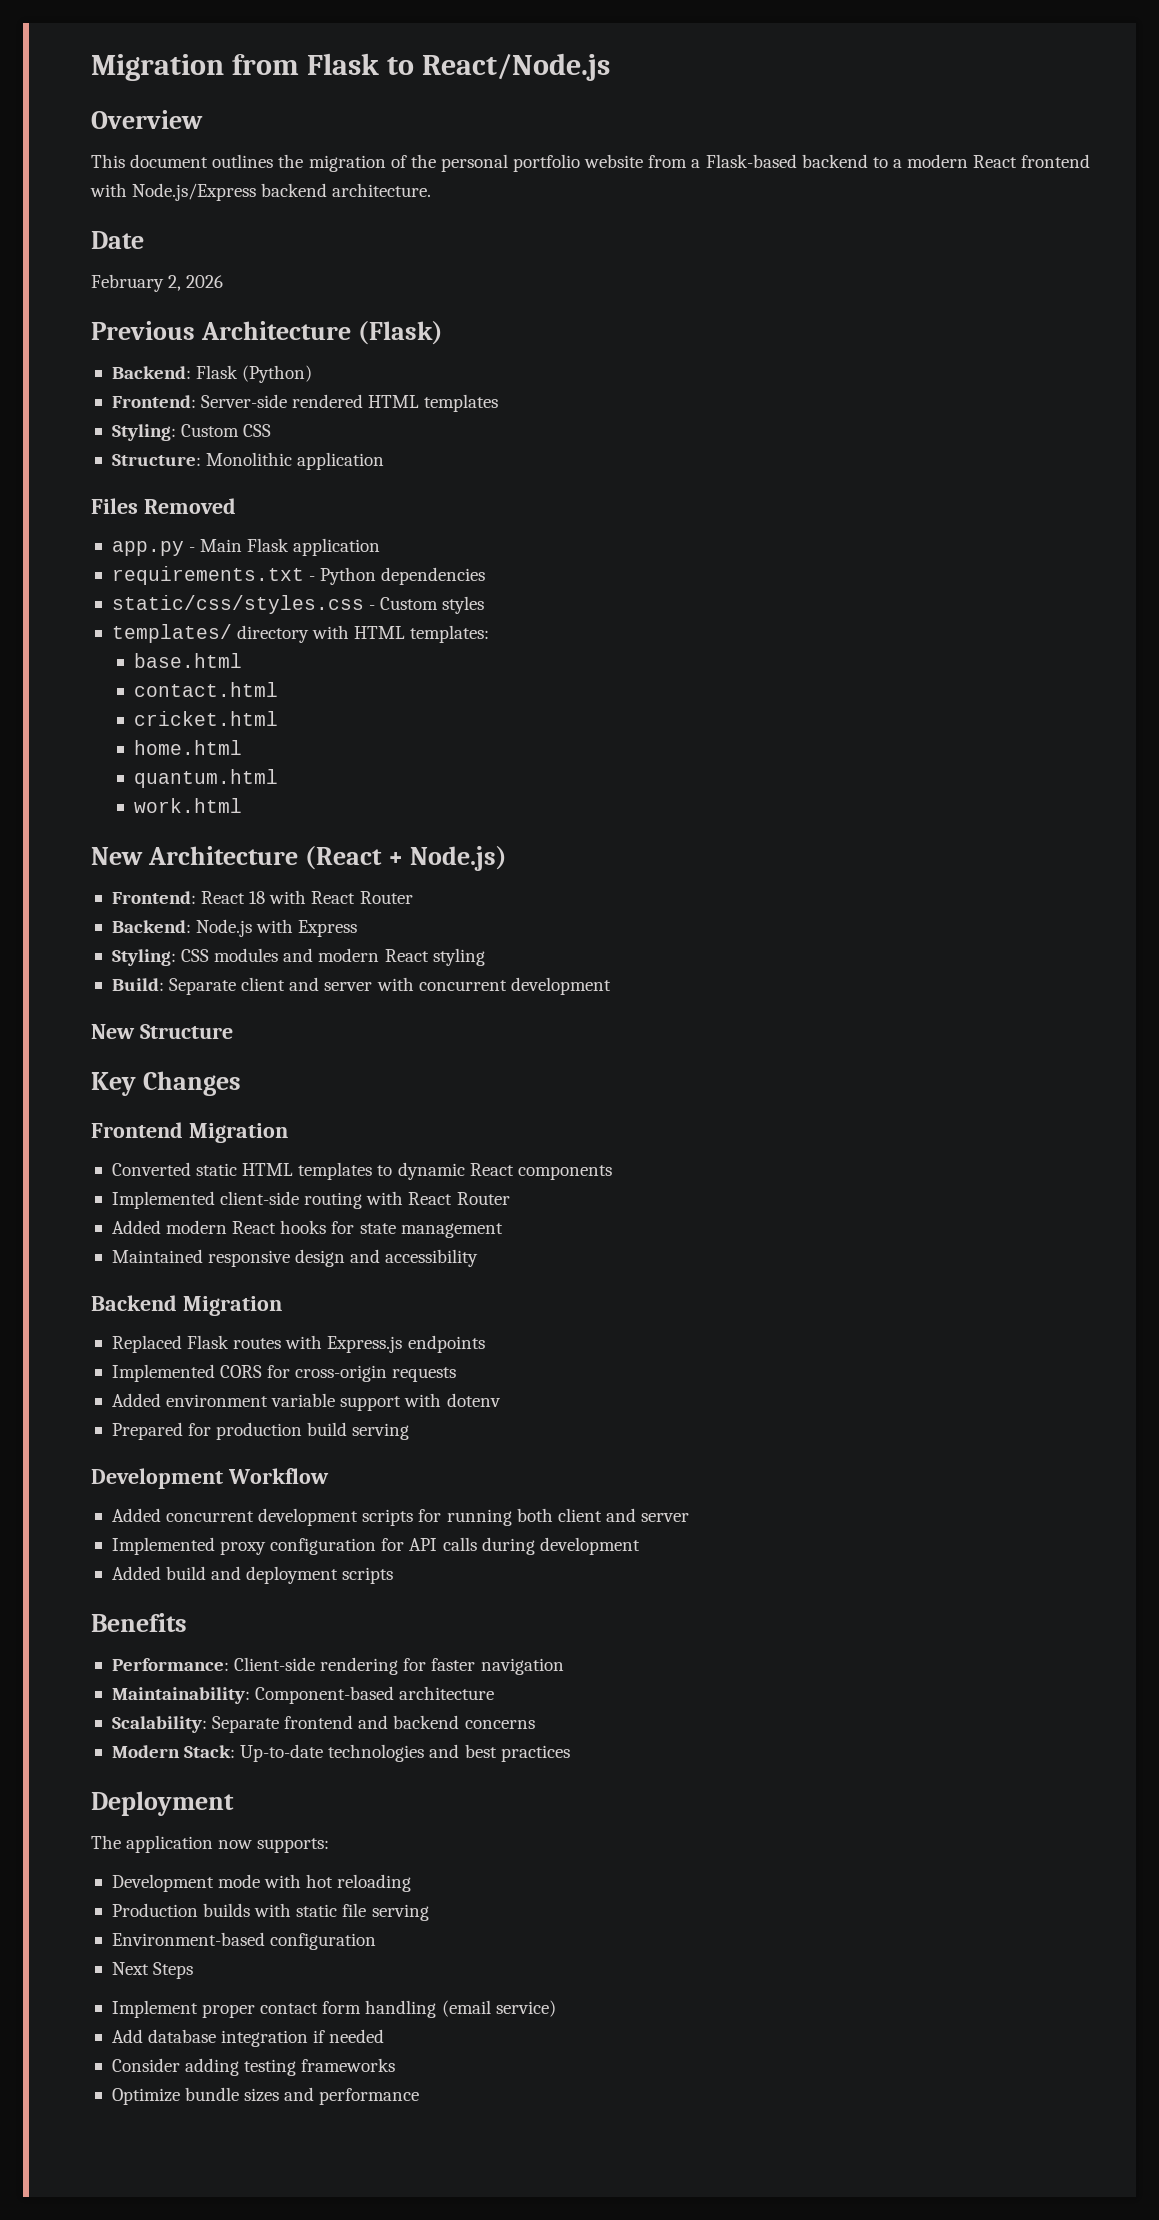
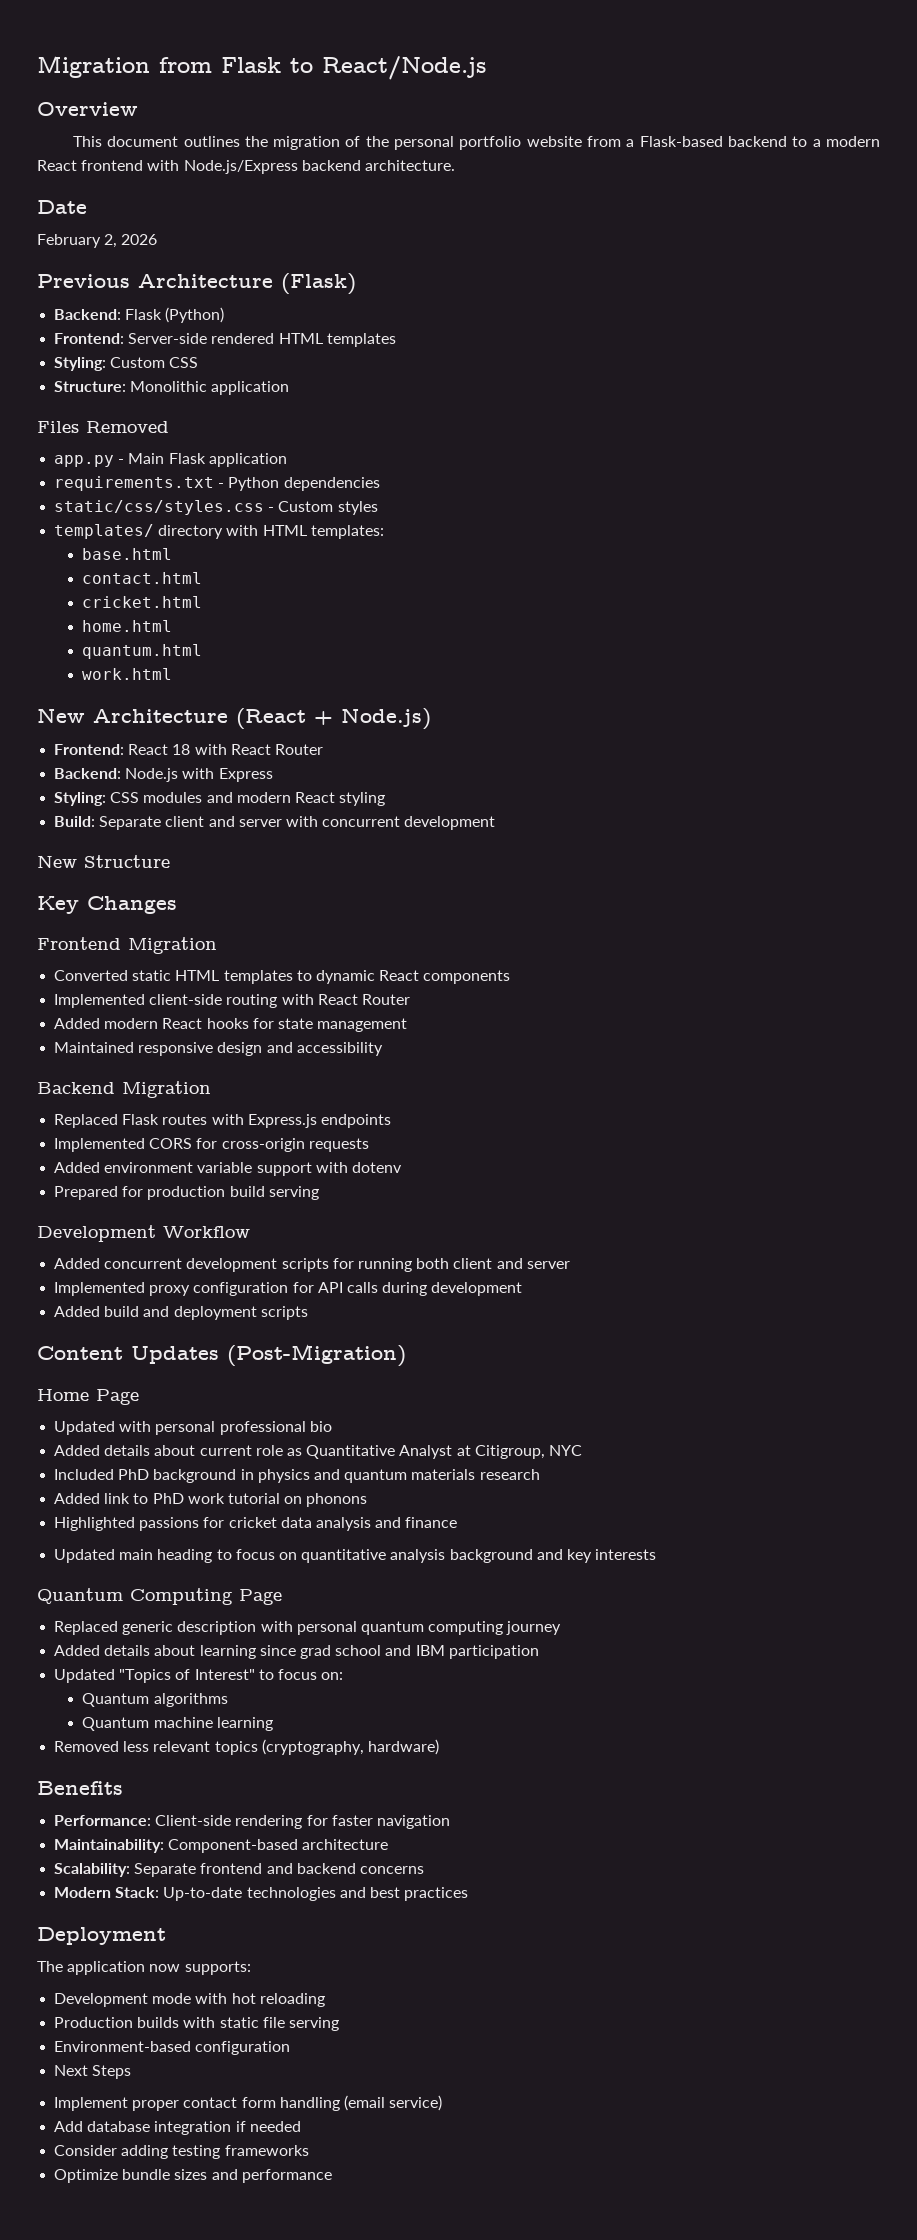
+ Content Updates (Post-Migration)
+ Home Page
+ Updated with personal professional bio
+ Added details about current role as Quantitative Analyst at Citigroup, NYC
+ Included PhD background in physics and quantum materials research
+ Added link to PhD work tutorial on phonons
+ Highlighted passions for cricket data analysis and finance
+ Updated main heading to focus on quantitative analysis background and key interests
+ Quantum Computing Page
+ Replaced generic description with personal quantum computing journey
+ Added details about learning since grad school and IBM participation
+ Updated "Topics of Interest" to focus on:
+ Quantum algorithms
+ Quantum machine learning
+ Removed less relevant topics (cryptography, hardware)

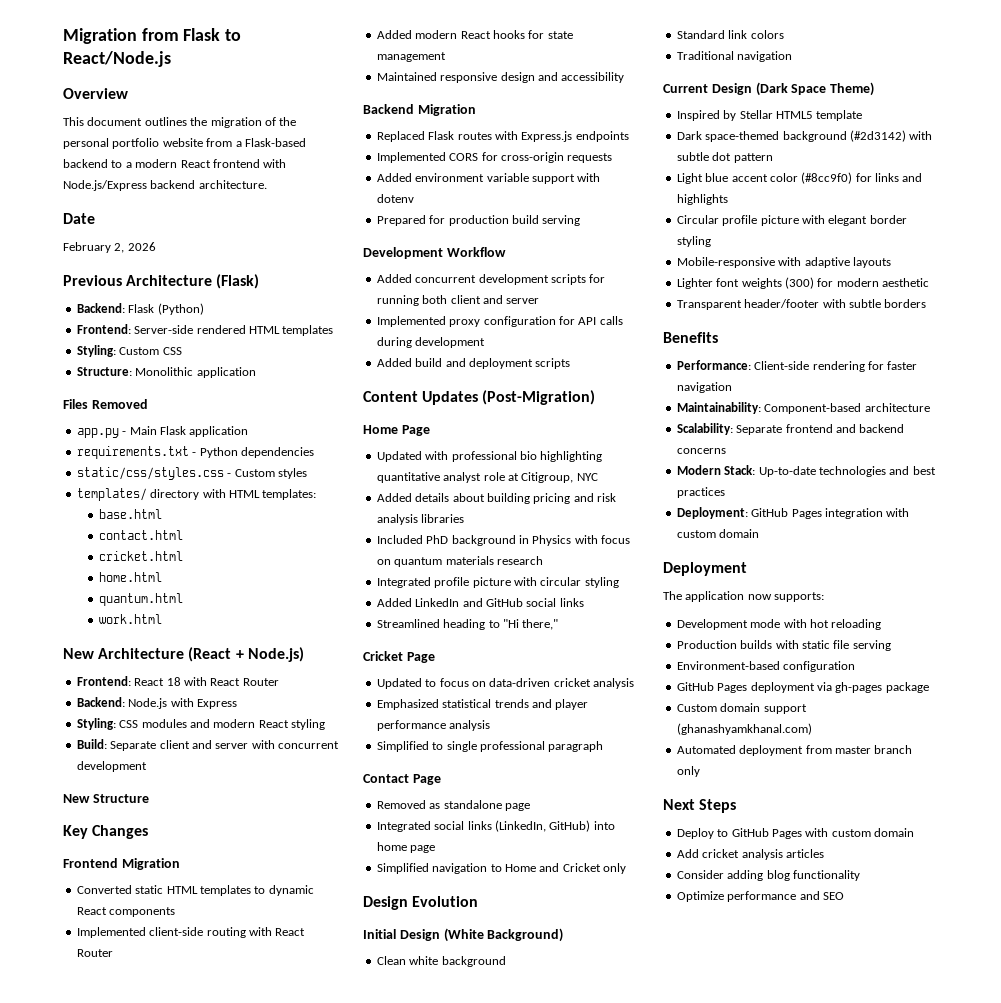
- Updated with personal professional bio
- Added details about current role as Quantitative Analyst at Citigroup, NYC
+ Updated with professional bio highlighting quantitative analyst role at Citigroup, NYC
+ Added details about building pricing and risk analysis libraries
- Included PhD background in physics and quantum materials research
+ Included PhD background in Physics with focus on quantum materials research
- Added link to PhD work tutorial on phonons
- Highlighted passions for cricket data analysis and finance
- Updated main heading to focus on quantitative analysis background and key interests
- Quantum Computing Page
- Replaced generic description with personal quantum computing journey
- Added details about learning since grad school and IBM participation
- Updated "Topics of Interest" to focus on:
- Quantum algorithms
- Quantum machine learning
- Removed less relevant topics (cryptography, hardware)
+ Integrated profile picture with circular styling
+ Added LinkedIn and GitHub social links
+ Streamlined heading to "Hi there,"
+ Cricket Page
+ Updated to focus on data-driven cricket analysis
+ Emphasized statistical trends and player performance analysis
+ Simplified to single professional paragraph
+ Contact Page
+ Removed as standalone page
+ Integrated social links (LinkedIn, GitHub) into home page
+ Simplified navigation to Home and Cricket only
+ Design Evolution
+ Initial Design (White Background)
+ Clean white background
+ Standard link colors
+ Traditional navigation
+ Current Design (Dark Space Theme)
+ Inspired by Stellar HTML5 template
+ Dark space-themed background (#2d3142) with subtle dot pattern
+ Light blue accent color (#8cc9f0) for links and highlights
+ Circular profile picture with elegant border styling
+ Mobile-responsive with adaptive layouts
+ Lighter font weights (300) for modern aesthetic
+ Transparent header/footer with subtle borders
+ Deployment: GitHub Pages integration with custom domain
+ GitHub Pages deployment via gh-pages package
+ Custom domain support (ghanashyamkhanal.com)
+ Automated deployment from master branch only
  Next Steps
- Implement proper contact form handling (email service)
- Add database integration if needed
+ Deploy to GitHub Pages with custom domain
+ Add cricket analysis articles
- Consider adding testing frameworks
+ Consider adding blog functionality
- Optimize bundle sizes and performance
+ Optimize performance and SEO

